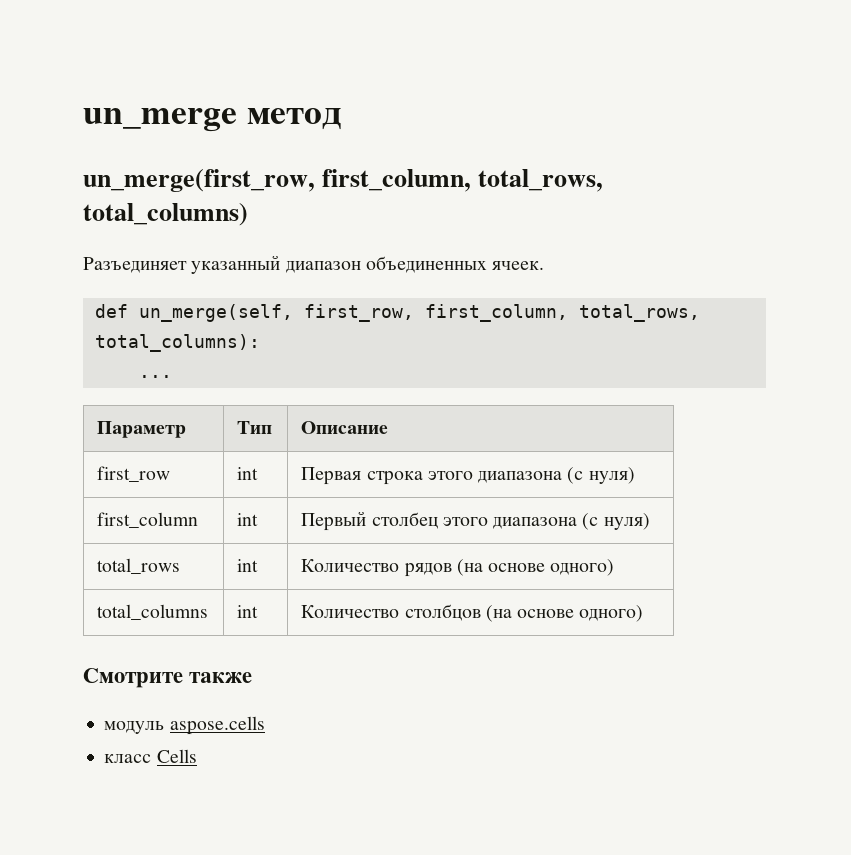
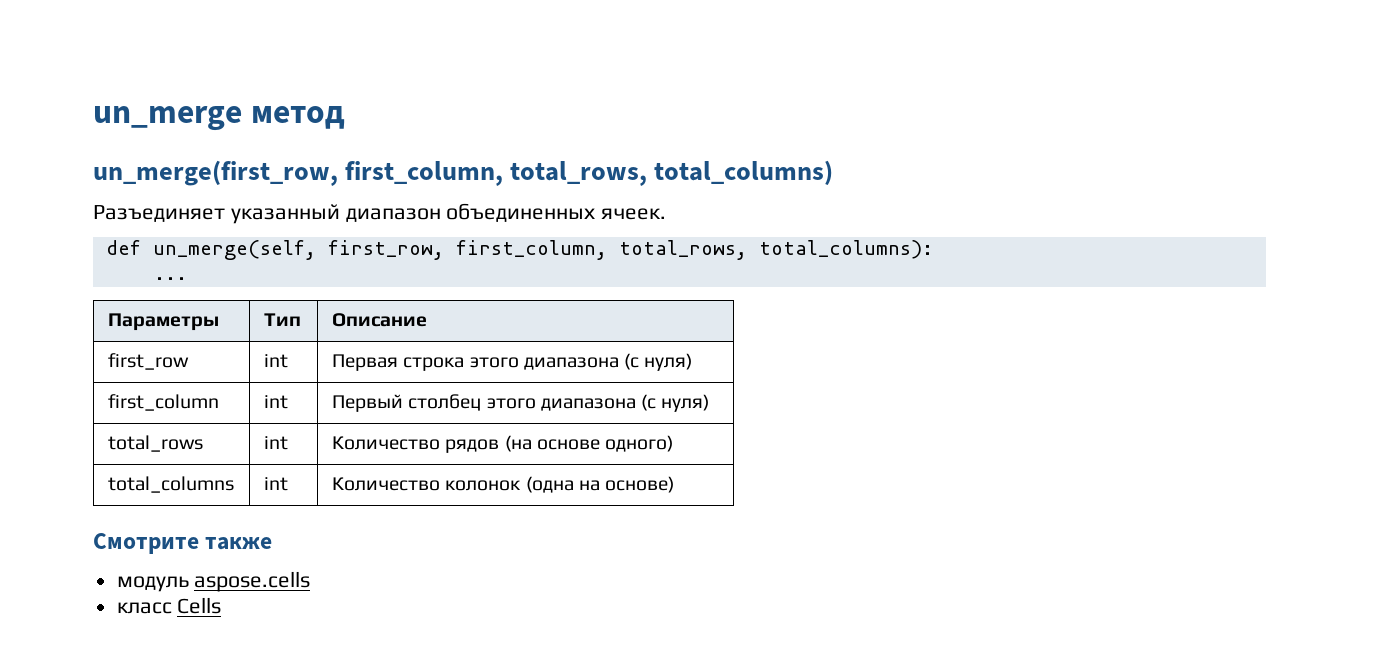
- Параметр | Тип | Описание
+ Параметры | Тип | Описание
- total_columns | int | Количество столбцов (на основе одного)
+ total_columns | int | Количество колонок (одна на основе)

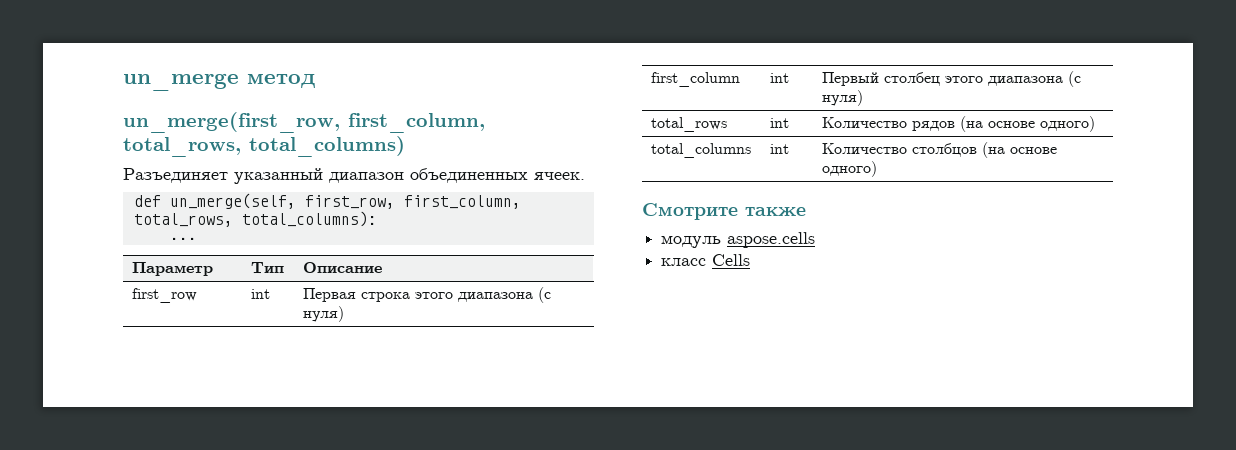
- Параметры | Тип | Описание
+ Параметр | Тип | Описание
- total_columns | int | Количество колонок (одна на основе)
+ total_columns | int | Количество столбцов (на основе одного)

